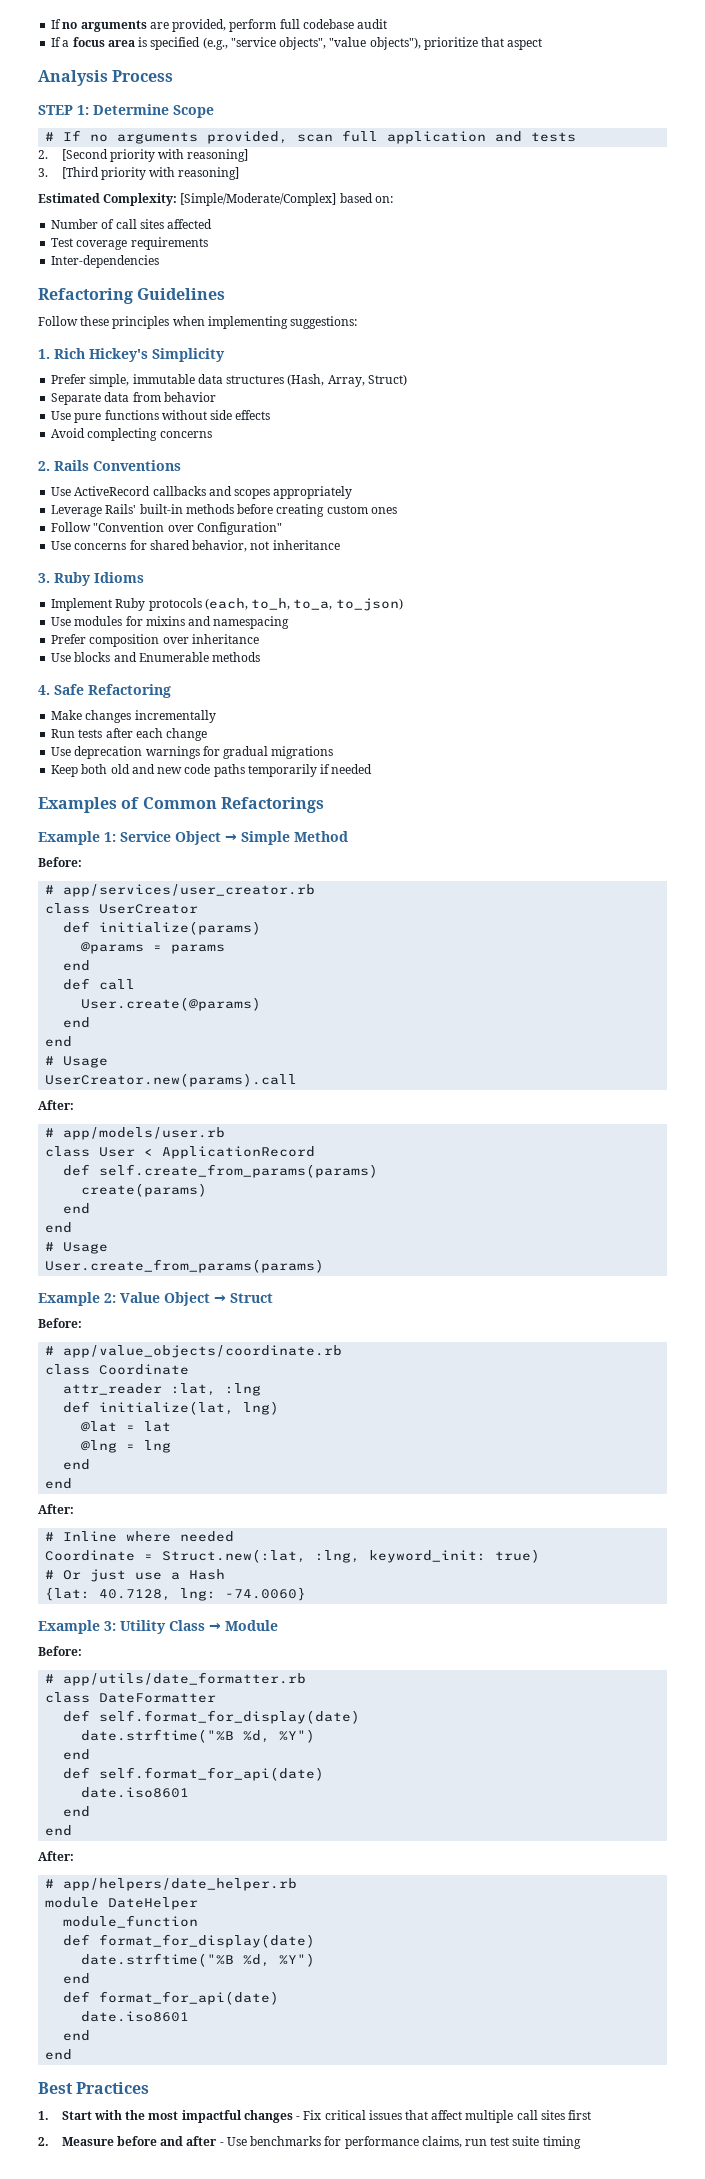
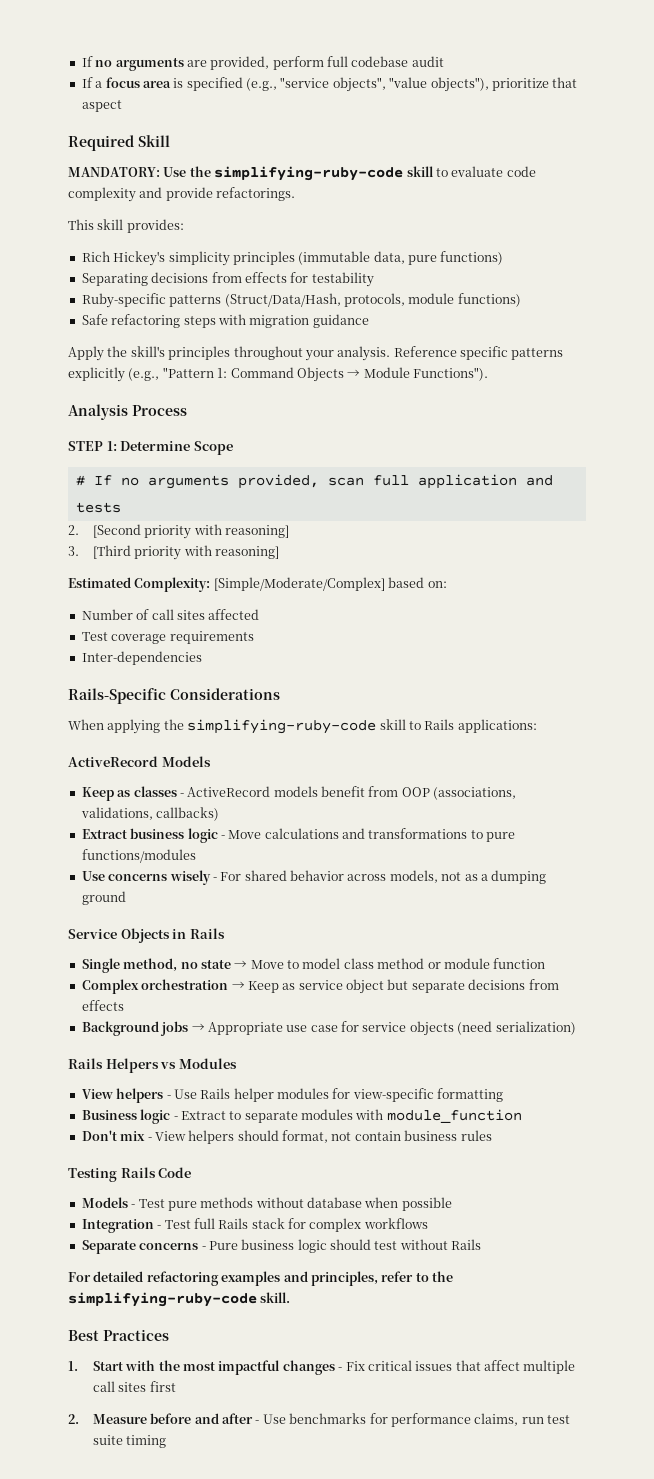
+ Required Skill
+ MANDATORY: Use the simplifying-ruby-code skill to evaluate code complexity and provide refactorings.
+ This skill provides:
+ Rich Hickey's simplicity principles (immutable data, pure functions)
+ Separating decisions from effects for testability
+ Ruby-specific patterns (Struct/Data/Hash, protocols, module functions)
+ Safe refactoring steps with migration guidance
+ Apply the skill's principles throughout your analysis. Reference specific patterns explicitly (e.g., "Pattern 1: Command Objects → Module Functions").
- Refactoring Guidelines
- Follow these principles when implementing suggestions:
- 1. Rich Hickey's Simplicity
- Prefer simple, immutable data structures (Hash, Array, Struct)
- Separate data from behavior
- Use pure functions without side effects
- Avoid complecting concerns
- 2. Rails Conventions
- Use ActiveRecord callbacks and scopes appropriately
- Leverage Rails' built-in methods before creating custom ones
- Follow "Convention over Configuration"
- Use concerns for shared behavior, not inheritance
- 3. Ruby Idioms
- Implement Ruby protocols (each, to_h, to_a, to_json)
- Use modules for mixins and namespacing
- Prefer composition over inheritance
- Use blocks and Enumerable methods
- 4. Safe Refactoring
- Make changes incrementally
- Run tests after each change
- Use deprecation warnings for gradual migrations
- Keep both old and new code paths temporarily if needed
- Examples of Common Refactorings
- Example 1: Service Object → Simple Method
- Before:
- # app/services/user_creator.rb
- class UserCreator
- def initialize(params)
- @params = params
- end
- def call
- User.create(@params)
- end
- end
- # Usage
- UserCreator.new(params).call
- After:
- # app/models/user.rb
- class User < ApplicationRecord
- def self.create_from_params(params)
- create(params)
- end
- end
- # Usage
- User.create_from_params(params)
- Example 2: Value Object → Struct
- Before:
- # app/value_objects/coordinate.rb
- class Coordinate
- attr_reader :lat, :lng
- def initialize(lat, lng)
- @lat = lat
- @lng = lng
- end
- end
- After:
- # Inline where needed
- Coordinate = Struct.new(:lat, :lng, keyword_init: true)
- # Or just use a Hash
- {lat: 40.7128, lng: -74.0060}
- Example 3: Utility Class → Module
- Before:
- # app/utils/date_formatter.rb
- class DateFormatter
- def self.format_for_display(date)
- date.strftime("%B %d, %Y")
- end
- def self.format_for_api(date)
- date.iso8601
- end
- end
- After:
- # app/helpers/date_helper.rb
- module DateHelper
- module_function
- def format_for_display(date)
- date.strftime("%B %d, %Y")
- end
- def format_for_api(date)
- date.iso8601
- end
- end
+ Rails-Specific Considerations
+ When applying the simplifying-ruby-code skill to Rails applications:
+ ActiveRecord Models
+ Keep as classes - ActiveRecord models benefit from OOP (associations, validations, callbacks)
+ Extract business logic - Move calculations and transformations to pure functions/modules
+ Use concerns wisely - For shared behavior across models, not as a dumping ground
+ Service Objects in Rails
+ Single method, no state → Move to model class method or module function
+ Complex orchestration → Keep as service object but separate decisions from effects
+ Background jobs → Appropriate use case for service objects (need serialization)
+ Rails Helpers vs Modules
+ View helpers - Use Rails helper modules for view-specific formatting
+ Business logic - Extract to separate modules with module_function
+ Don't mix - View helpers should format, not contain business rules
+ Testing Rails Code
+ Models - Test pure methods without database when possible
+ Integration - Test full Rails stack for complex workflows
+ Separate concerns - Pure business logic should test without Rails
+ For detailed refactoring examples and principles, refer to the simplifying-ruby-code skill.

